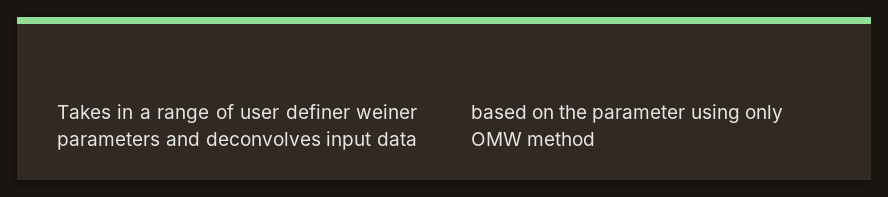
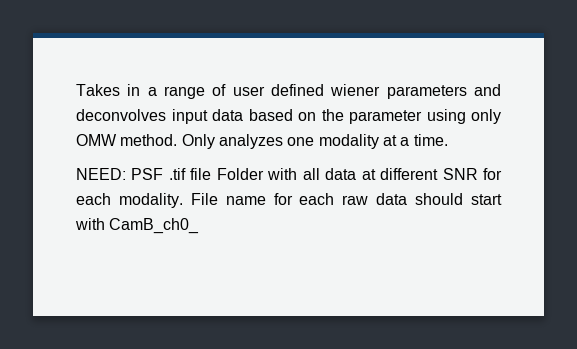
- Takes in a range of user definer weiner parameters and deconvolves input data based on the parameter using only OMW method
+ Takes in a range of user defined wiener parameters and deconvolves input data based on the parameter using only OMW method. Only analyzes one modality at a time.
+ NEED: PSF .tif file Folder with all data at different SNR for each modality. File name for each raw data should start with CamB_ch0_

